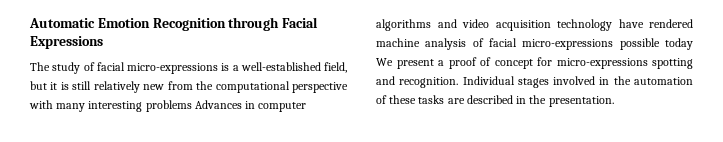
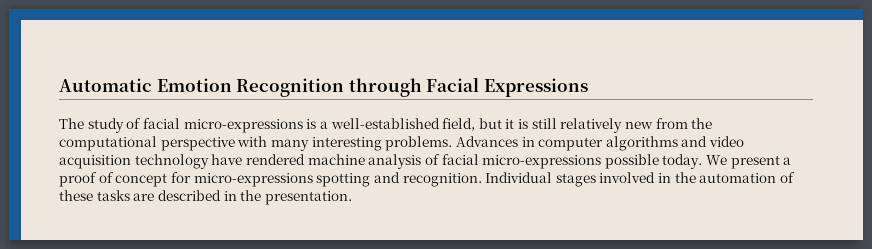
- The study of facial micro-expressions is a well-established field, but it is still relatively new from the computational perspective with many interesting problems Advances in computer algorithms and video acquisition technology have rendered machine analysis of facial micro-expressions possible today We present a proof of concept for micro-expressions spotting and recognition.
+ The study of facial micro-expressions is a well-established field, but it is still relatively new from the computational perspective with many interesting problems. Advances in computer algorithms and video acquisition technology have rendered machine analysis of facial micro-expressions possible today. We present a proof of concept for micro-expressions spotting and recognition.

